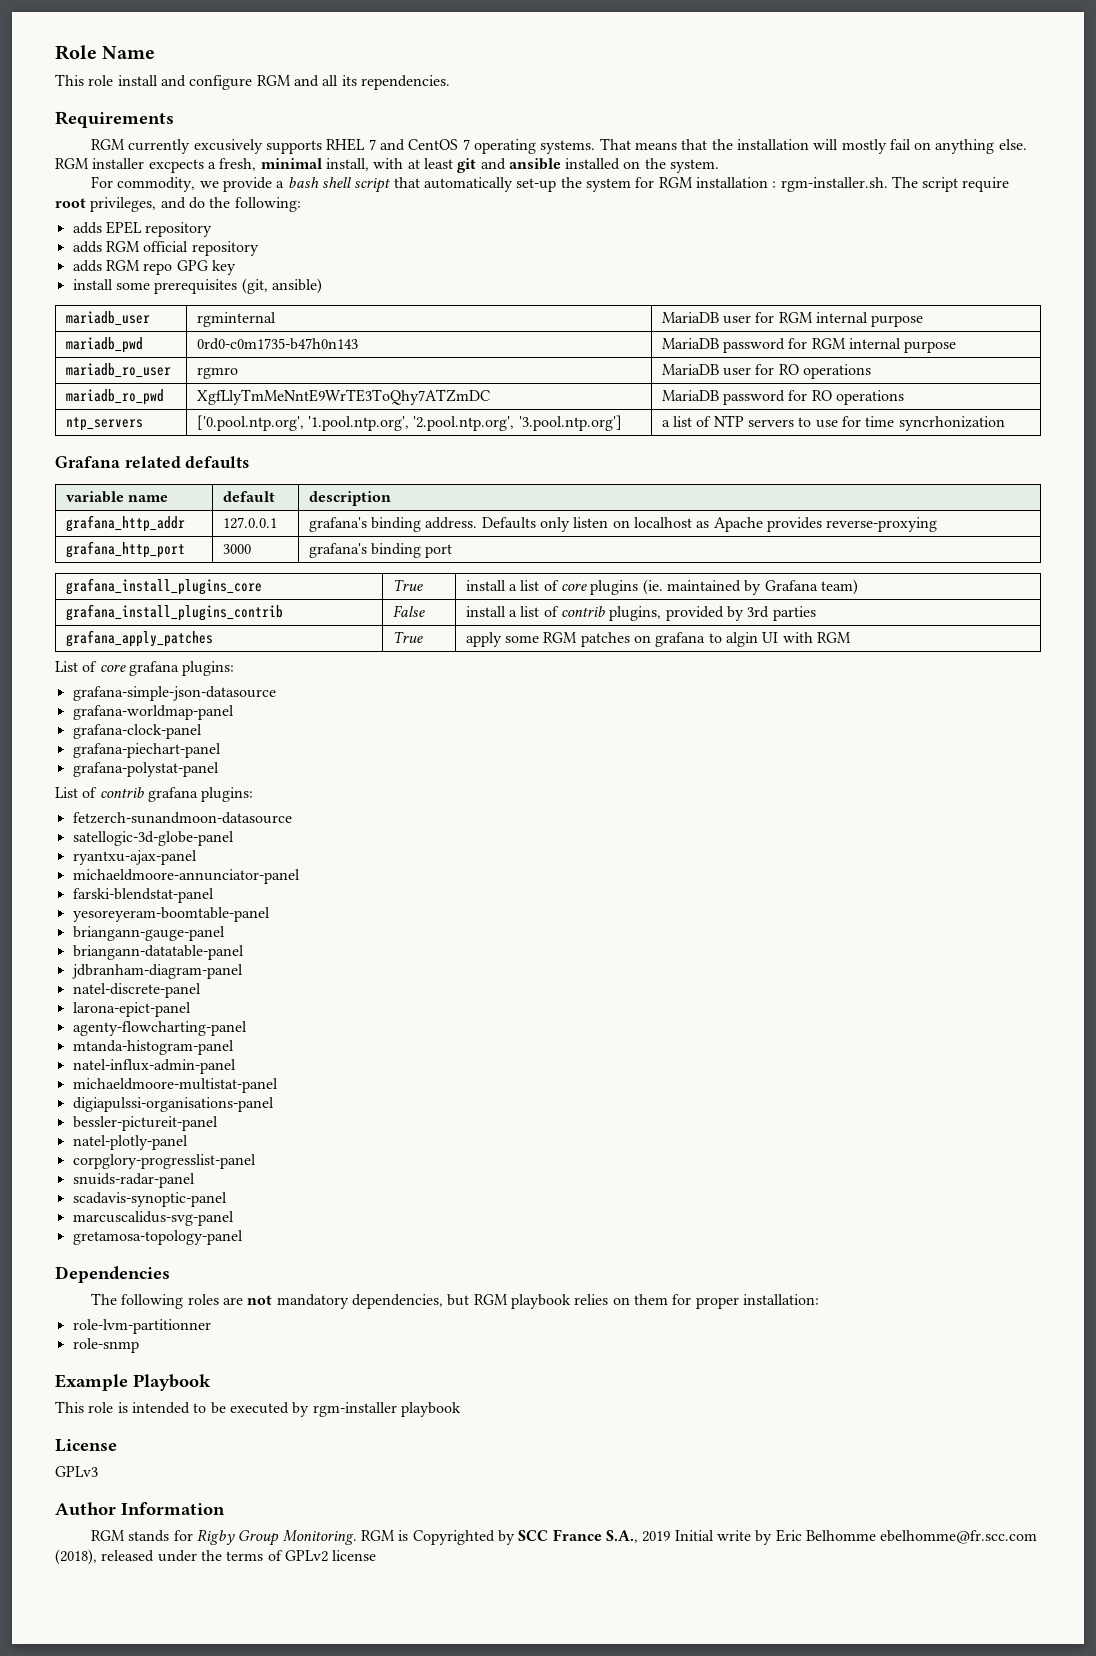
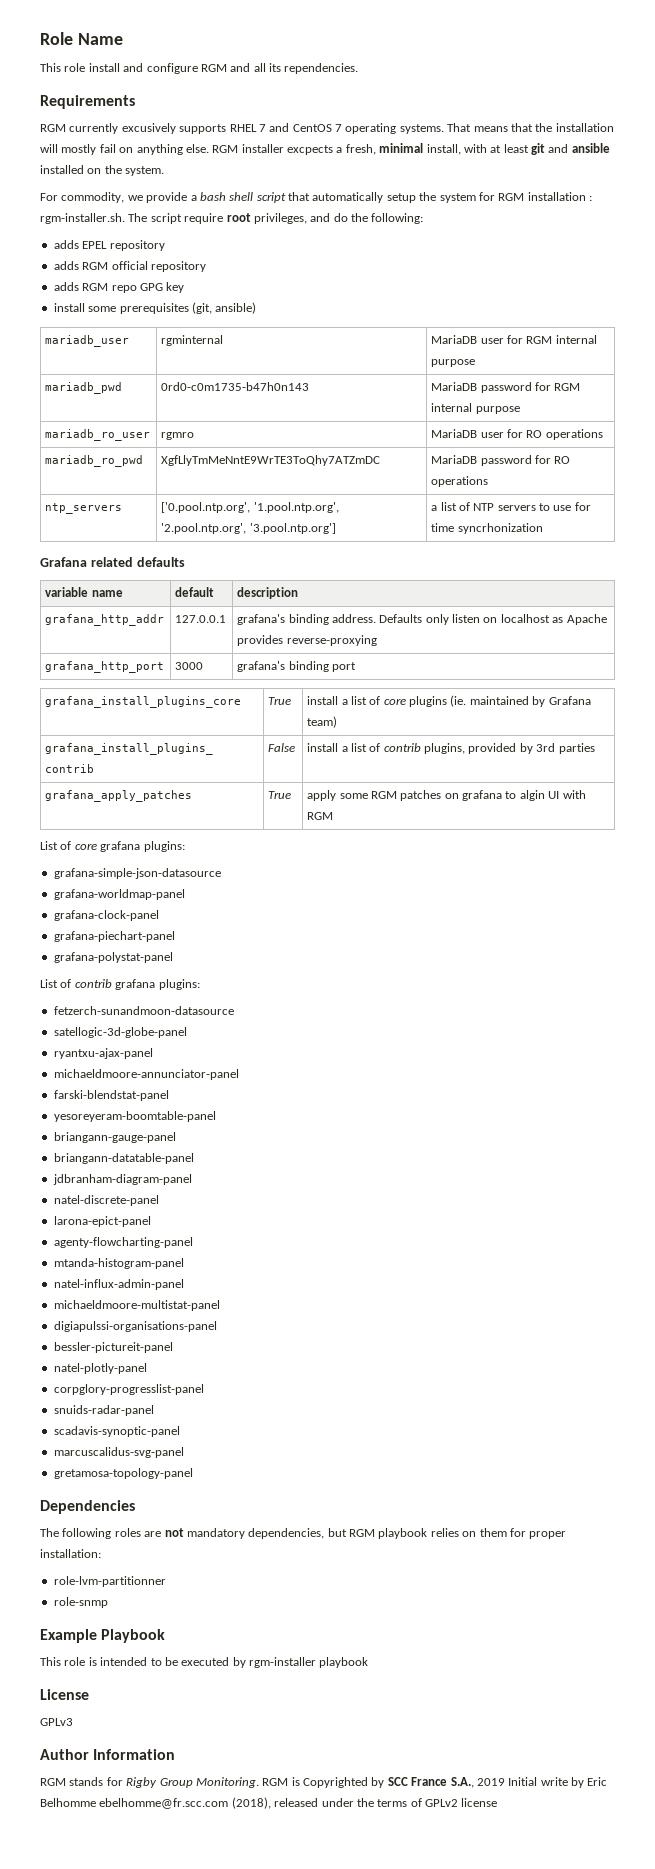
- For commodity, we provide a bash shell script that automatically set-up the system for RGM installation : rgm-installer.sh. The script require root privileges, and do the following:
+ For commodity, we provide a bash shell script that automatically setup the system for RGM installation : rgm-installer.sh. The script require root privileges, and do the following:

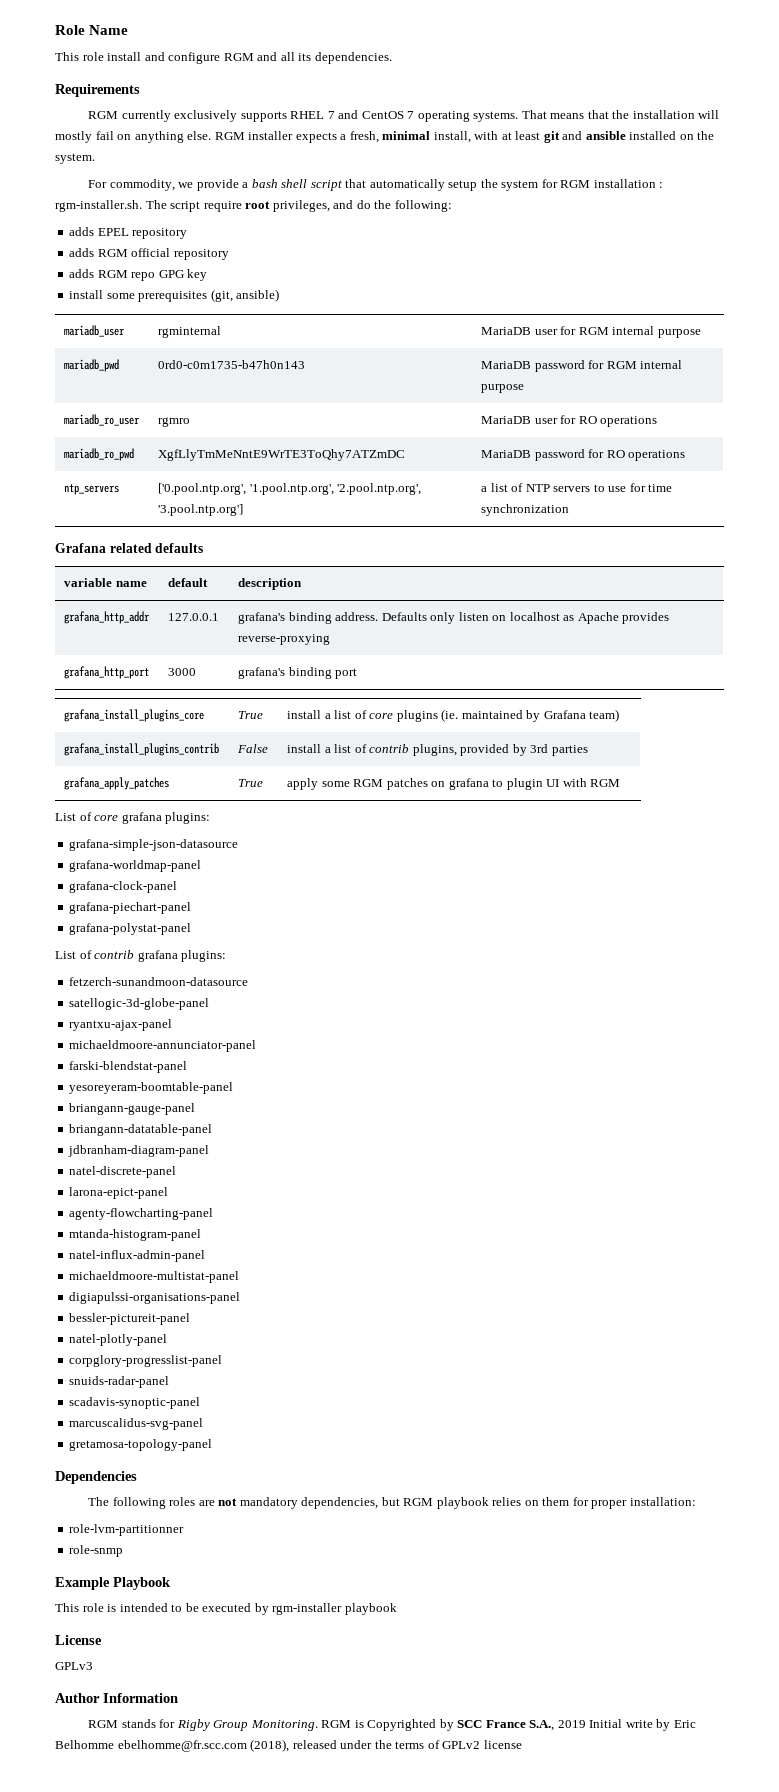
- This role install and configure RGM and all its rependencies.
+ This role install and configure RGM and all its dependencies.
- RGM currently excusively supports RHEL 7 and CentOS 7 operating systems.
+ RGM currently exclusively supports RHEL 7 and CentOS 7 operating systems.
- RGM installer excpects a fresh, minimal install, with at least git and ansible installed on the system.
+ RGM installer expects a fresh, minimal install, with at least git and ansible installed on the system.
- ntp_servers | ['0.pool.ntp.org', '1.pool.ntp.org', '2.pool.ntp.org', '3.pool.ntp.org'] | a list of NTP servers to use for time syncrhonization
+ ntp_servers | ['0.pool.ntp.org', '1.pool.ntp.org', '2.pool.ntp.org', '3.pool.ntp.org'] | a list of NTP servers to use for time synchronization
- grafana_apply_patches | True | apply some RGM patches on grafana to algin UI with RGM
+ grafana_apply_patches | True | apply some RGM patches on grafana to plugin UI with RGM

